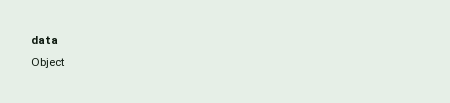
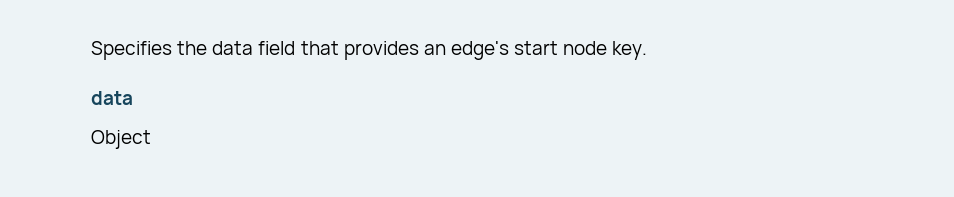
+ Specifies the data field that provides an edge's start node key.

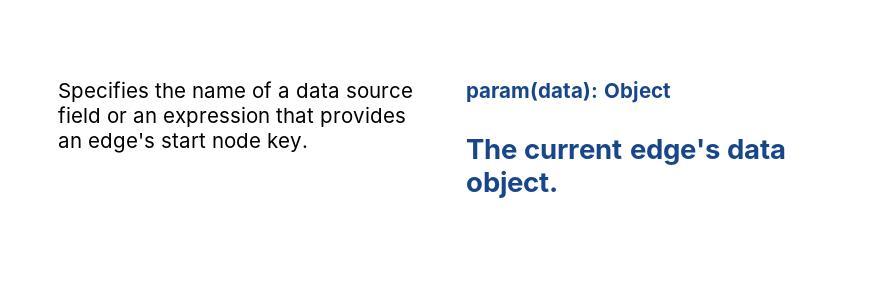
- Specifies the data field that provides an edge's start node key.
- data
- Object
+ Specifies the name of a data source field or an expression that provides an edge's start node key.
+ param(data): Object
+ The current edge's data object.

